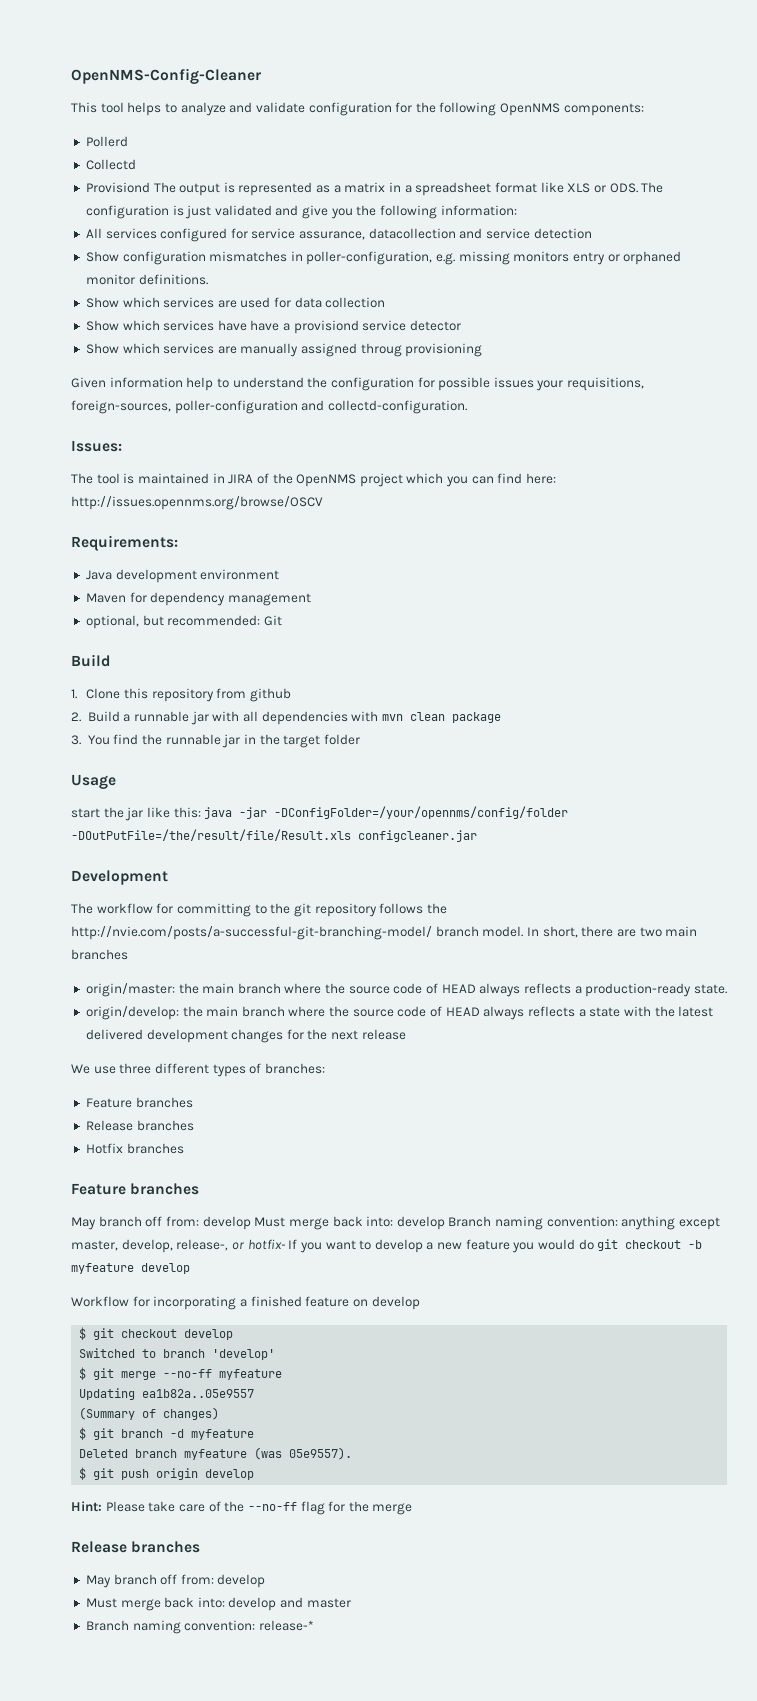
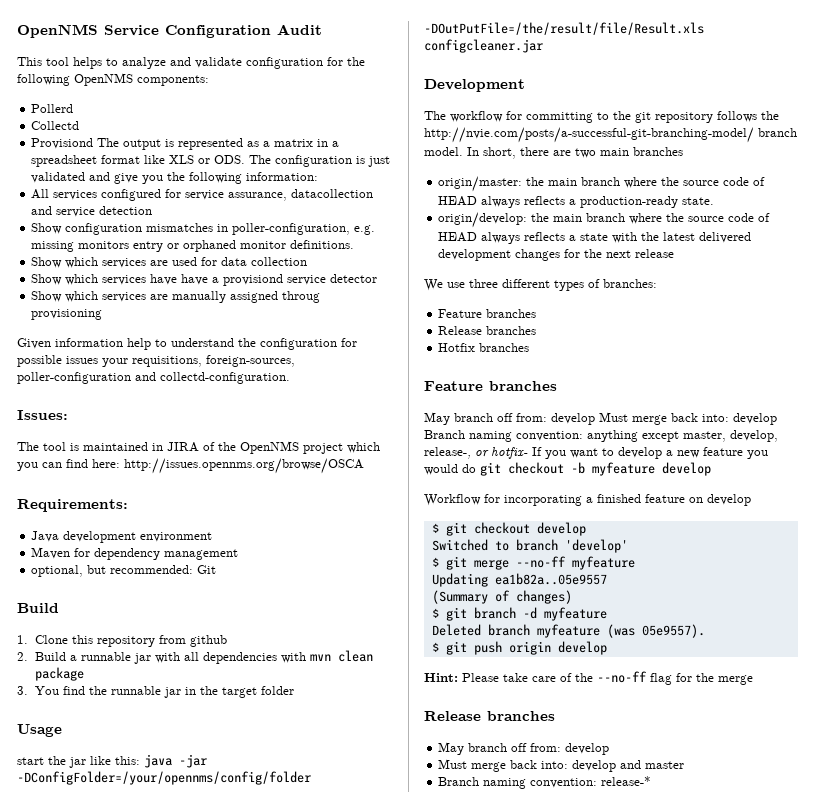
- OpenNMS-Config-Cleaner
+ OpenNMS Service Configuration Audit
- The tool is maintained in JIRA of the OpenNMS project which you can find here: http://issues.opennms.org/browse/OSCV
+ The tool is maintained in JIRA of the OpenNMS project which you can find here: http://issues.opennms.org/browse/OSCA

